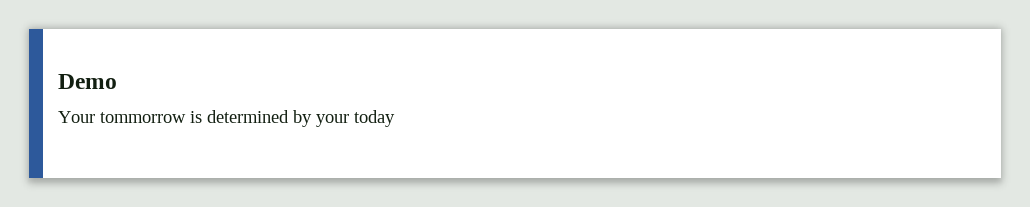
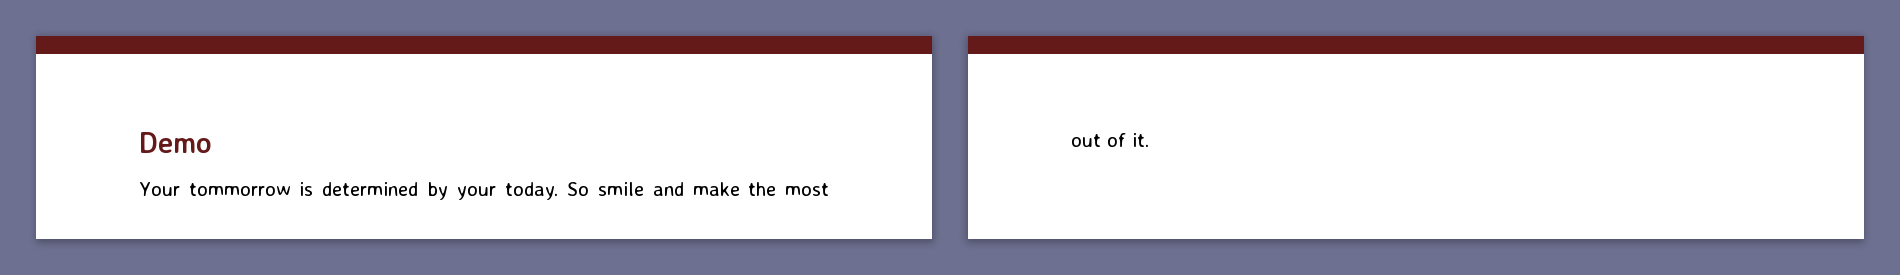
- Your tommorrow is determined by your today
+ Your tommorrow is determined by your today. So smile and make the most out of it.

